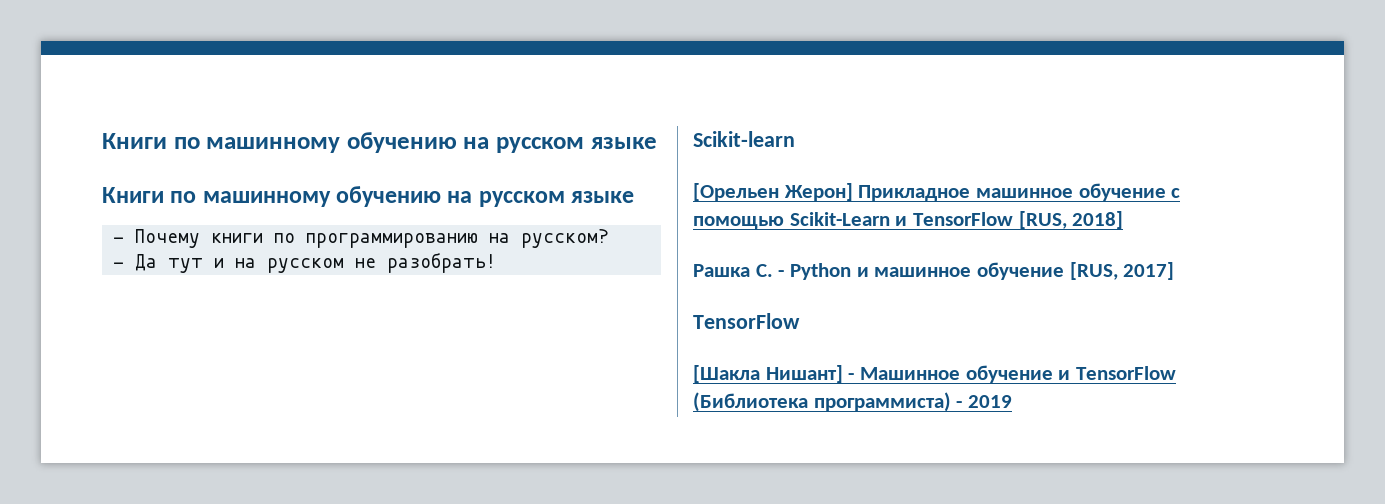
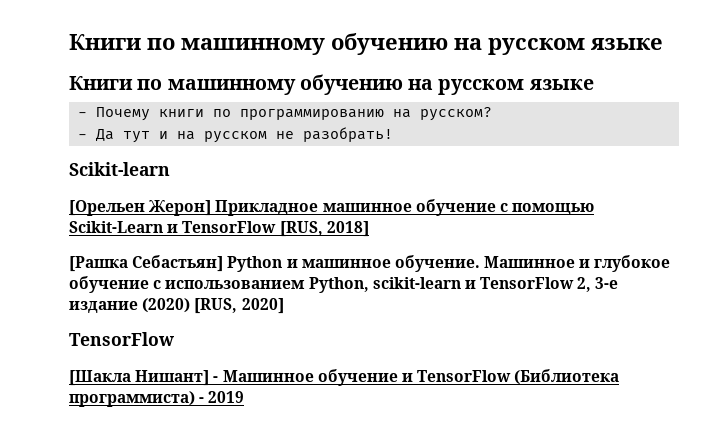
- Рашка С. - Python и машинное обучение [RUS, 2017]
+ [Pашка Себастьян] Python и машинное обучение. Машинное и глубокое обучение с использованием Python, scikit-learn и TensorFlow 2, 3-е издание (2020) [RUS, 2020]

